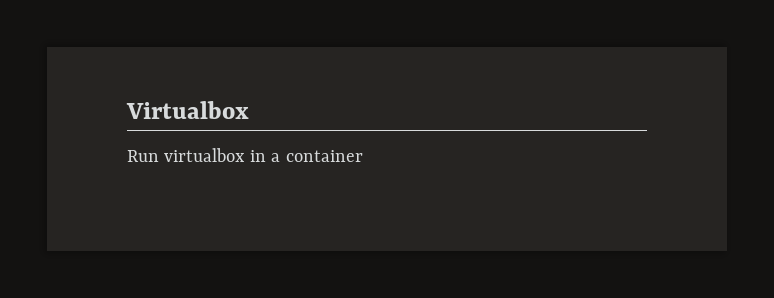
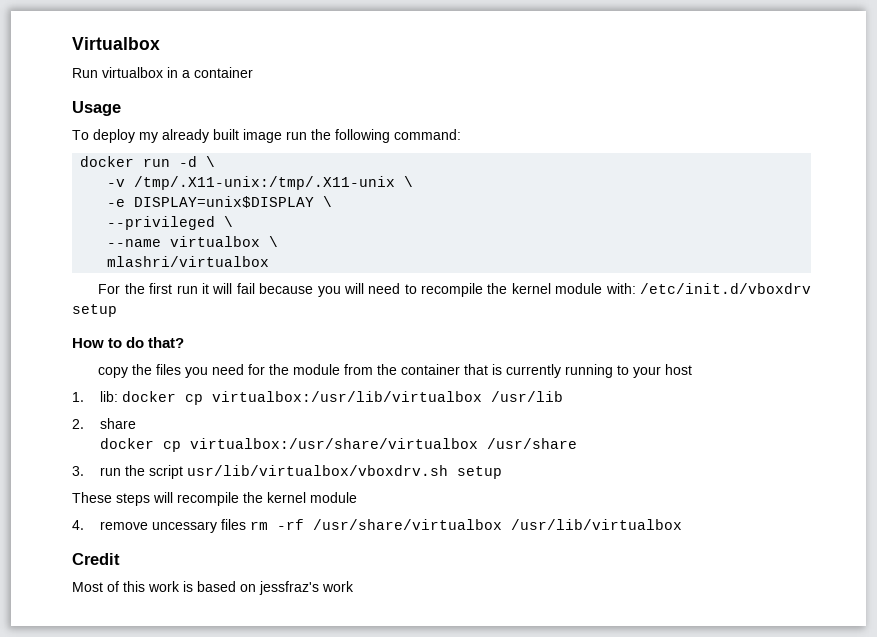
+ Usage
+ To deploy my already built image run the following command:
+ docker run -d \
+ -v /tmp/.X11-unix:/tmp/.X11-unix \
+ -e DISPLAY=unix$DISPLAY \
+ --privileged \
+ --name virtualbox \
+ mlashri/virtualbox
+ For the first run it will fail because you will need to recompile the kernel module with: /etc/init.d/vboxdrv setup
+ How to do that?
+ copy the files you need for the module from the container that is currently running to your host
+ 1. lib: docker cp virtualbox:/usr/lib/virtualbox /usr/lib
+ 2. share
+ docker cp virtualbox:/usr/share/virtualbox /usr/share
+ 3. run the script usr/lib/virtualbox/vboxdrv.sh setup
+ These steps will recompile the kernel module
+ 4. remove uncessary files rm -rf /usr/share/virtualbox /usr/lib/virtualbox
+ Credit
+ Most of this work is based on jessfraz's work

